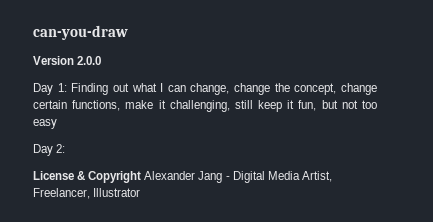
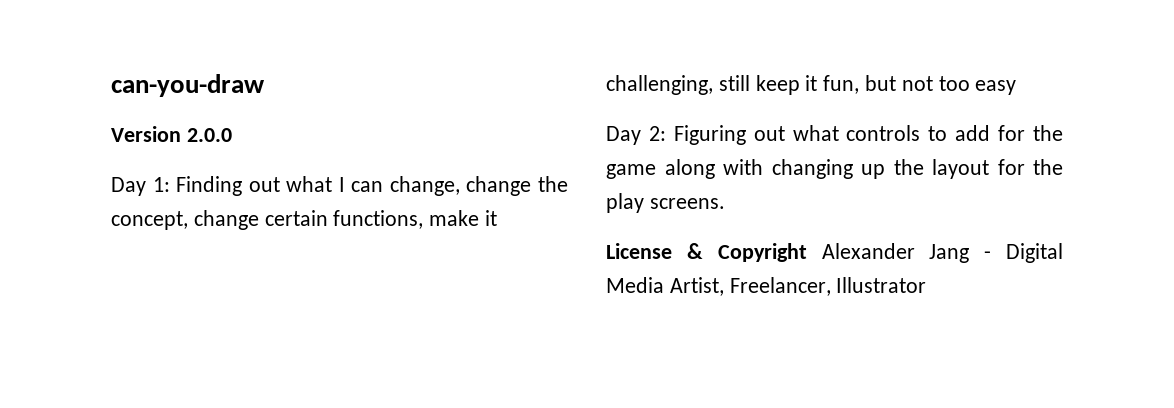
- Day 2:
+ Day 2: Figuring out what controls to add for the game along with changing up the layout for the play screens.

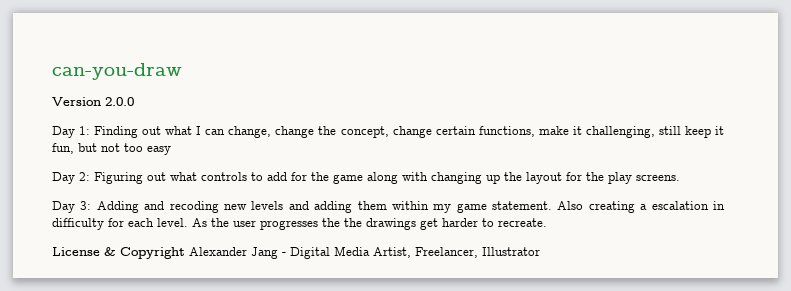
+ Day 3: Adding and recoding new levels and adding them within my game statement. Also creating a escalation in difficulty for each level. As the user progresses the the drawings get harder to recreate.

